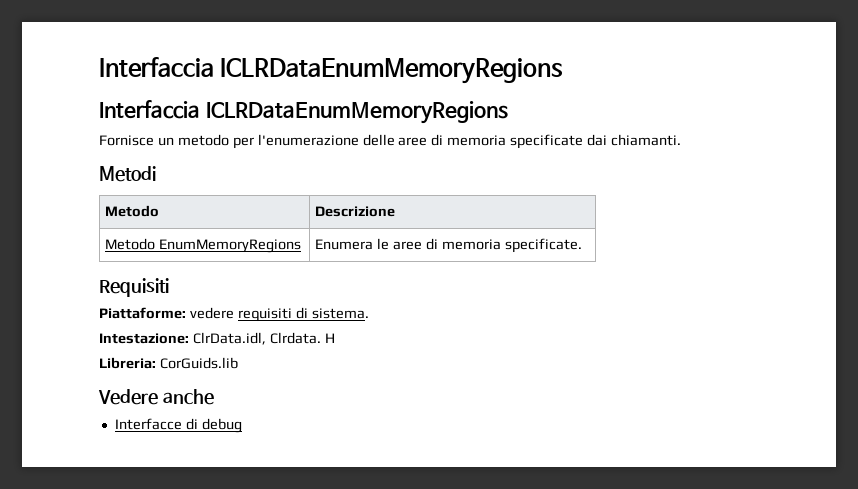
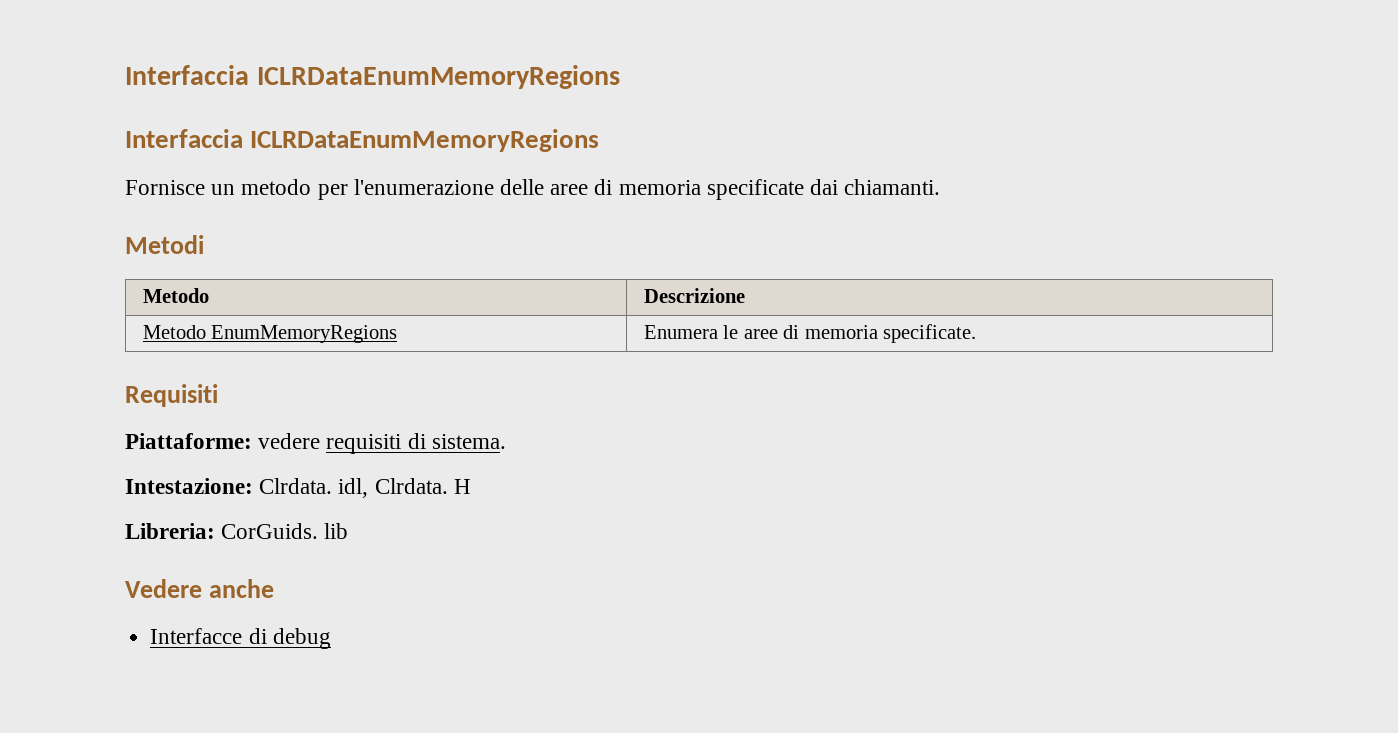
- Intestazione: ClrData.idl, Clrdata.
+ Intestazione: Clrdata. idl, Clrdata.
- Libreria: CorGuids.lib
+ Libreria: CorGuids. lib

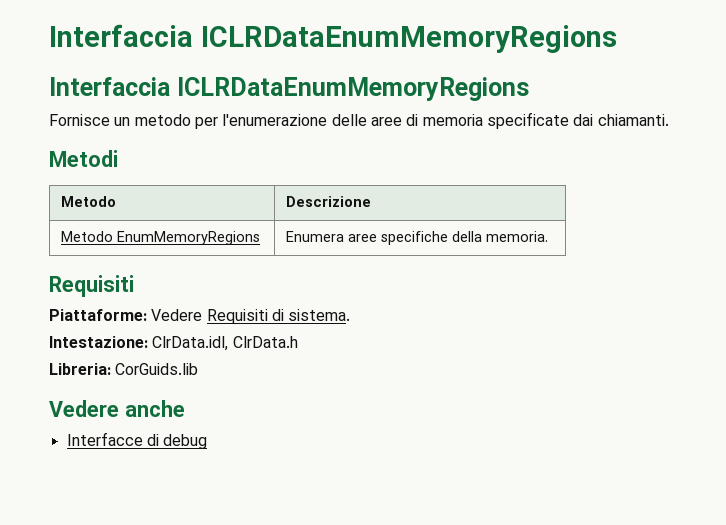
- Metodo EnumMemoryRegions | Enumera le aree di memoria specificate.
+ Metodo EnumMemoryRegions | Enumera aree specifiche della memoria.
- Piattaforme: vedere requisiti di sistema.
+ Piattaforme: Vedere Requisiti di sistema.
- Intestazione: Clrdata. idl, Clrdata. H
+ Intestazione: ClrData.idl, ClrData.h
- Libreria: CorGuids. lib
+ Libreria: CorGuids.lib

